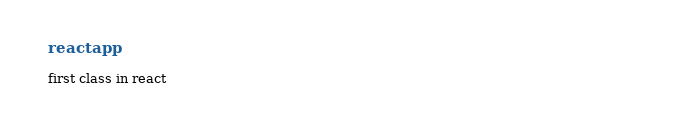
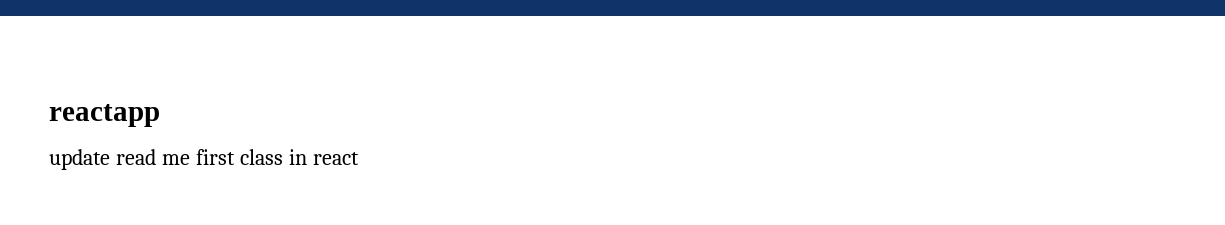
- first class in react
+ update read me first class in react

